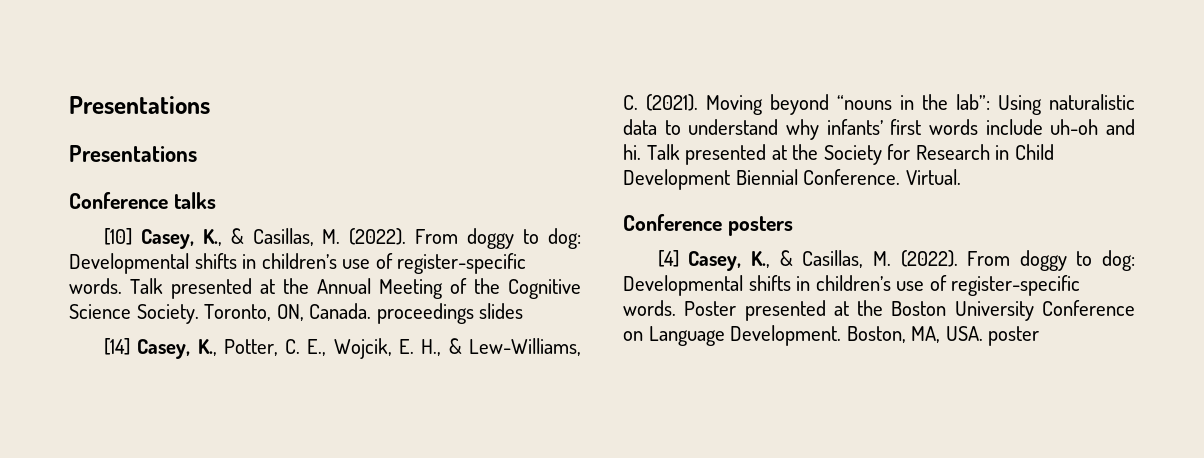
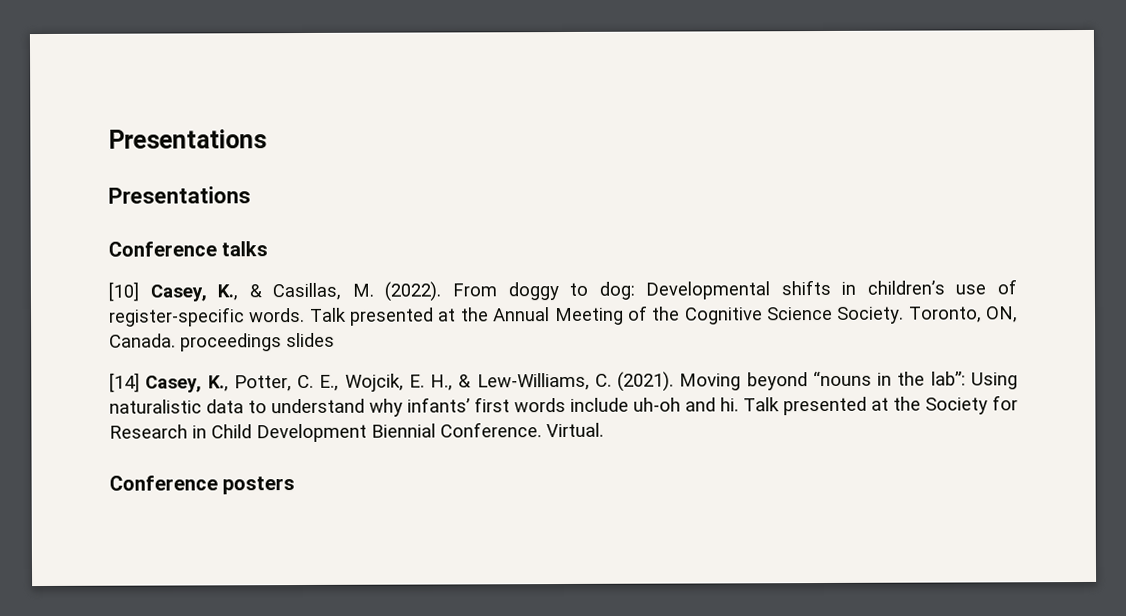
- [4] Casey, K., & Casillas, M. (2022). From doggy to dog: Developmental shifts in children’s use of register-specific words. Poster presented at the Boston University Conference on Language Development. Boston, MA, USA. poster

